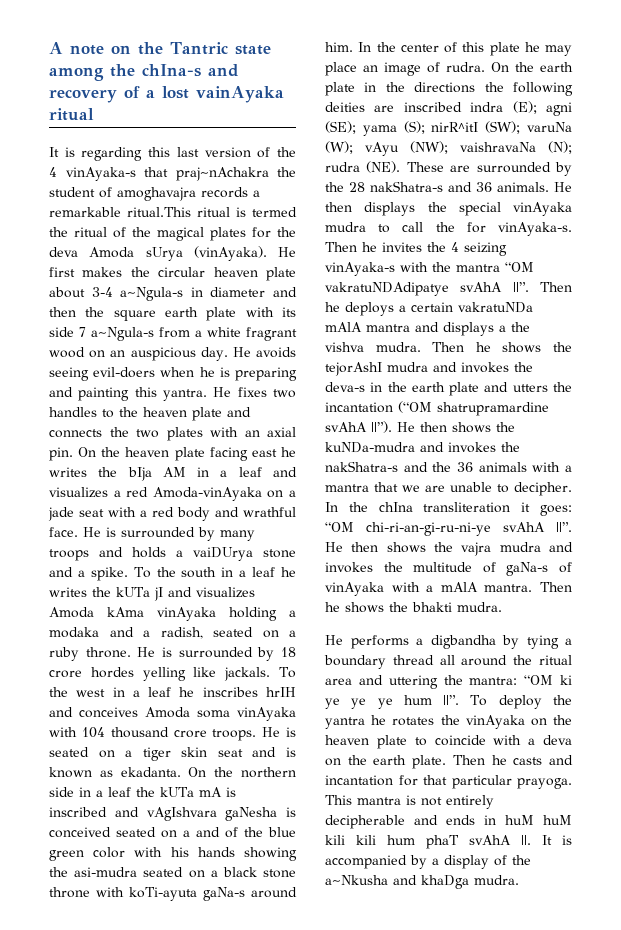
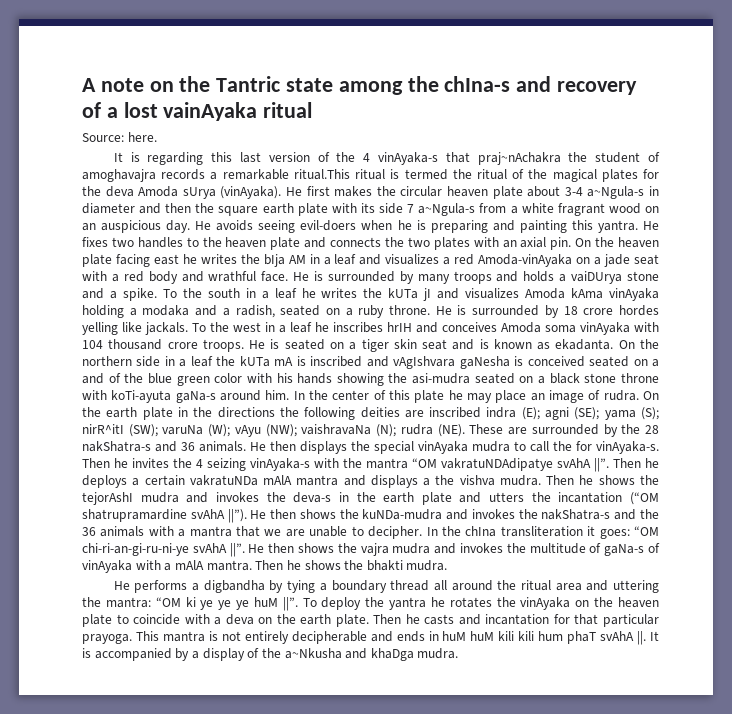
+ Source: here.
- He performs a digbandha by tying a boundary thread all around the ritual area and uttering the mantra: “OM ki ye ye ye hum ||”.
+ He performs a digbandha by tying a boundary thread all around the ritual area and uttering the mantra: “OM ki ye ye ye huM ||”.

